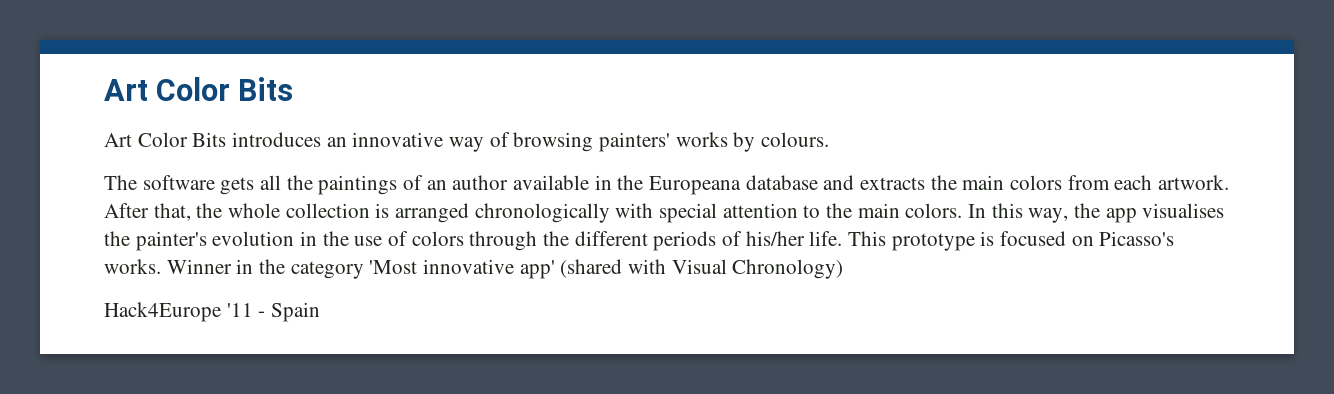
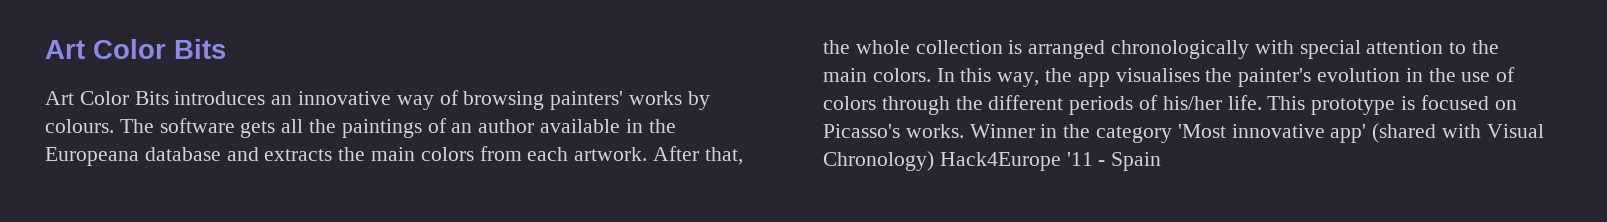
- Art Color Bits introduces an innovative way of browsing painters' works by colours.
- The software gets all the paintings of an author available in the Europeana database and extracts the main colors from each artwork.
+ Art Color Bits introduces an innovative way of browsing painters' works by colours. The software gets all the paintings of an author available in the Europeana database and extracts the main colors from each artwork.
- Winner in the category 'Most innovative app' (shared with Visual Chronology)
- Hack4Europe '11 - Spain
+ Winner in the category 'Most innovative app' (shared with Visual Chronology) Hack4Europe '11 - Spain

